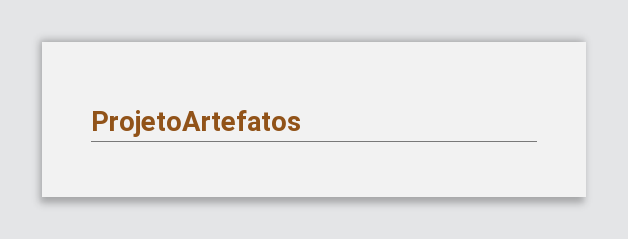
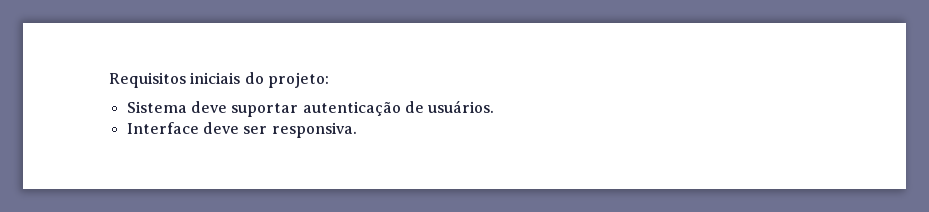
- ProjetoArtefatos
+ Requisitos iniciais do projeto:
+ Sistema deve suportar autenticação de usuários.
+ Interface deve ser responsiva.

